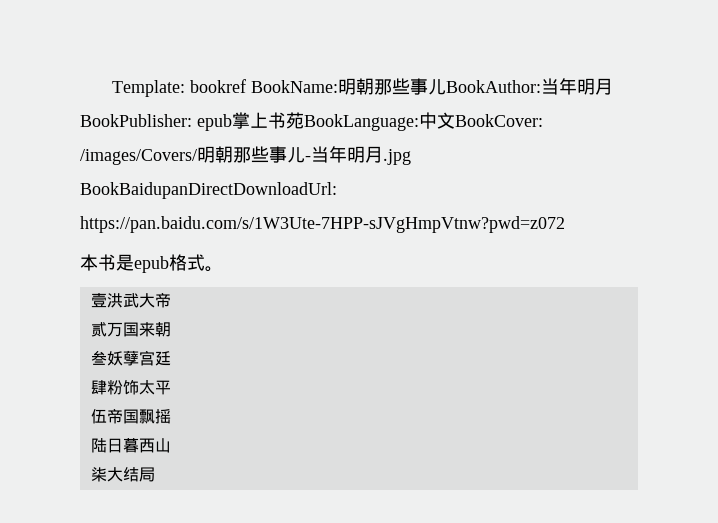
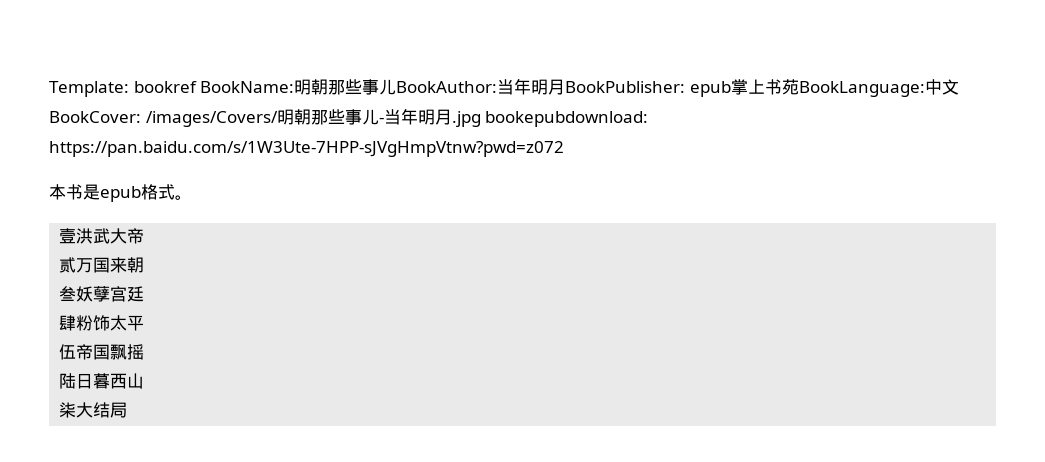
- Template: bookref BookName:明朝那些事儿BookAuthor:当年明月BookPublisher: epub掌上书苑BookLanguage:中文BookCover: /images/Covers/明朝那些事儿-当年明月.jpg BookBaidupanDirectDownloadUrl: https://pan.baidu.com/s/1W3Ute-7HPP-sJVgHmpVtnw?pwd=z072
+ Template: bookref BookName:明朝那些事儿BookAuthor:当年明月BookPublisher: epub掌上书苑BookLanguage:中文BookCover: /images/Covers/明朝那些事儿-当年明月.jpg bookepubdownload: https://pan.baidu.com/s/1W3Ute-7HPP-sJVgHmpVtnw?pwd=z072

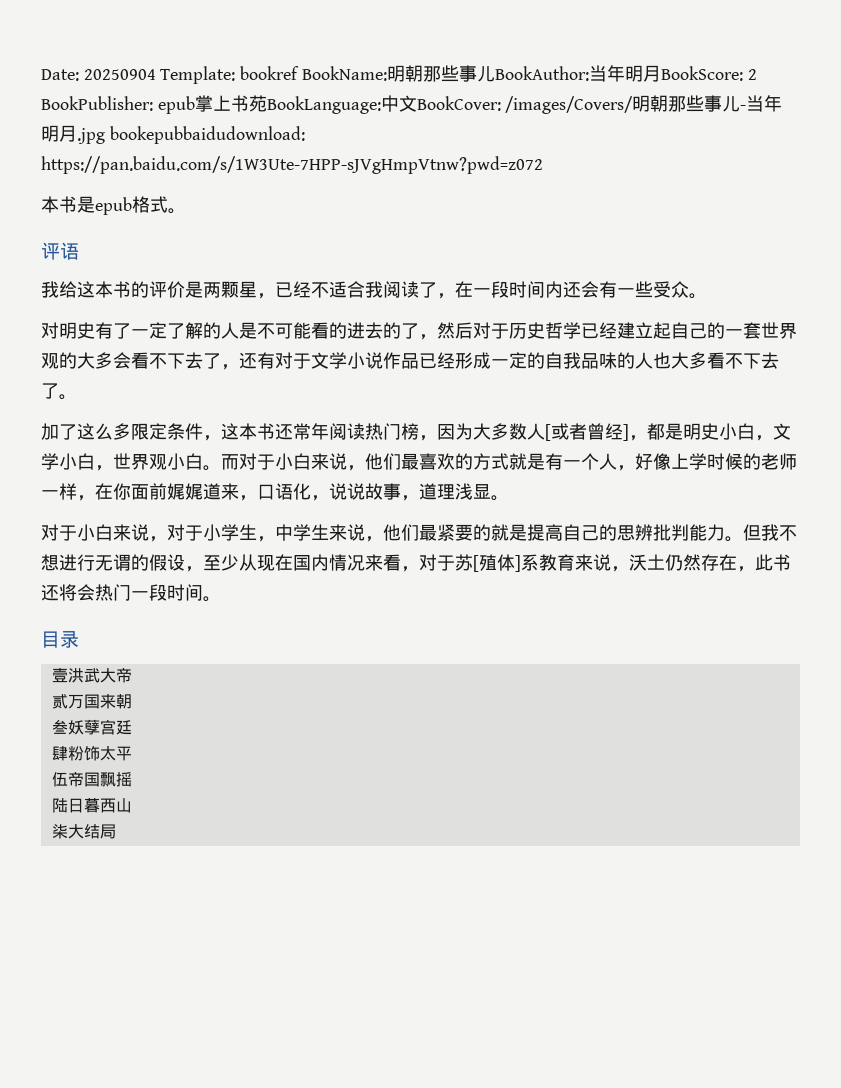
- Template: bookref BookName:明朝那些事儿BookAuthor:当年明月BookPublisher: epub掌上书苑BookLanguage:中文BookCover: /images/Covers/明朝那些事儿-当年明月.jpg bookepubdownload: https://pan.baidu.com/s/1W3Ute-7HPP-sJVgHmpVtnw?pwd=z072
+ Date: 20250904 Template: bookref BookName:明朝那些事儿BookAuthor:当年明月BookScore: 2 BookPublisher: epub掌上书苑BookLanguage:中文BookCover: /images/Covers/明朝那些事儿-当年明月.jpg bookepubbaidudownload: https://pan.baidu.com/s/1W3Ute-7HPP-sJVgHmpVtnw?pwd=z072
+ 评语
+ 我给这本书的评价是两颗星，已经不适合我阅读了，在一段时间内还会有一些受众。
+ 对明史有了一定了解的人是不可能看的进去的了，然后对于历史哲学已经建立起自己的一套世界观的大多会看不下去了，还有对于文学小说作品已经形成一定的自我品味的人也大多看不下去了。
+ 加了这么多限定条件，这本书还常年阅读热门榜，因为大多数人[或者曾经]，都是明史小白，文学小白，世界观小白。而对于小白来说，他们最喜欢的方式就是有一个人，好像上学时候的老师一样，在你面前娓娓道来，口语化，说说故事，道理浅显。
+ 对于小白来说，对于小学生，中学生来说，他们最紧要的就是提高自己的思辨批判能力。但我不想进行无谓的假设，至少从现在国内情况来看，对于苏[殖体]系教育来说，沃土仍然存在，此书还将会热门一段时间。
+ 目录

